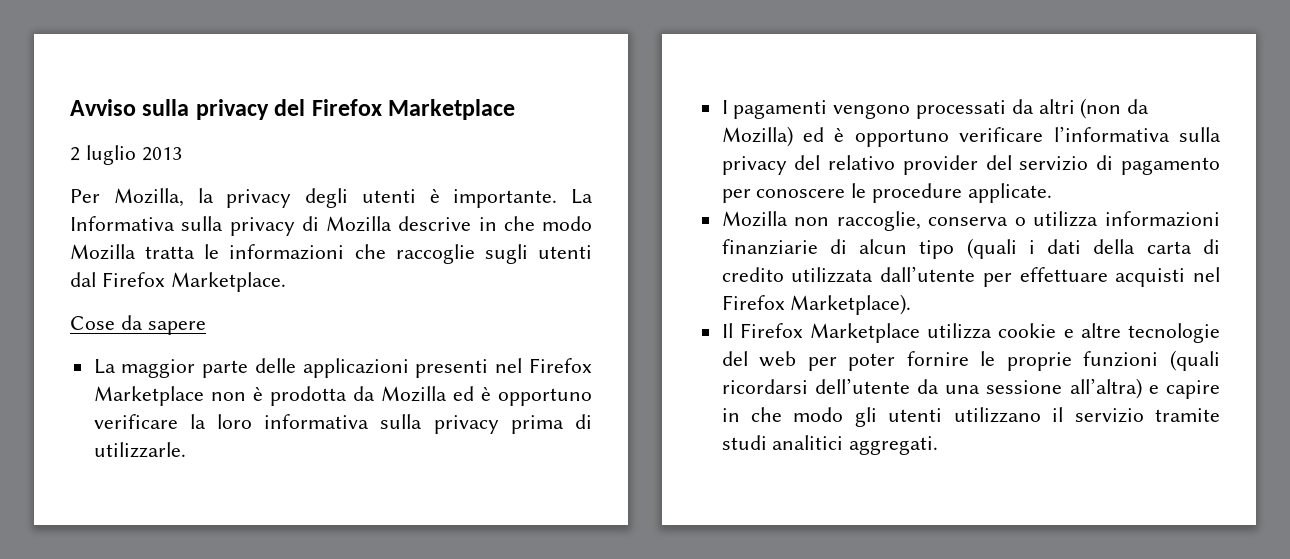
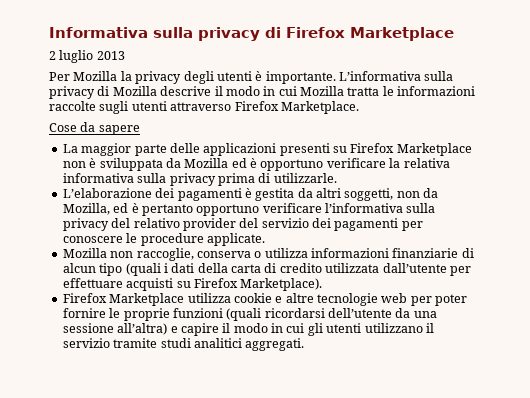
- Avviso sulla privacy del Firefox Marketplace
+ Informativa sulla privacy di Firefox Marketplace
- Per Mozilla, la privacy degli utenti è importante.
+ Per Mozilla la privacy degli utenti è importante.
- La Informativa sulla privacy di Mozilla descrive in che modo Mozilla tratta le informazioni che raccoglie sugli utenti dal Firefox Marketplace.
+ L’informativa sulla privacy di Mozilla descrive il modo in cui Mozilla tratta le informazioni raccolte sugli utenti attraverso Firefox Marketplace.
- La maggior parte delle applicazioni presenti nel Firefox Marketplace non è prodotta da Mozilla ed è opportuno verificare la loro informativa sulla privacy prima di utilizzarle.
+ La maggior parte delle applicazioni presenti su Firefox Marketplace non è sviluppata da Mozilla ed è opportuno verificare la relativa informativa sulla privacy prima di utilizzarle.
- I pagamenti vengono processati da altri (non da Mozilla) ed è opportuno verificare l’informativa sulla privacy del relativo provider del servizio di pagamento per conoscere le procedure applicate.
+ L’elaborazione dei pagamenti è gestita da altri soggetti, non da Mozilla, ed è pertanto opportuno verificare l’informativa sulla privacy del relativo provider del servizio dei pagamenti per conoscere le procedure applicate.
- Mozilla non raccoglie, conserva o utilizza informazioni finanziarie di alcun tipo (quali i dati della carta di credito utilizzata dall’utente per effettuare acquisti nel Firefox Marketplace).
+ Mozilla non raccoglie, conserva o utilizza informazioni finanziarie di alcun tipo (quali i dati della carta di credito utilizzata dall’utente per effettuare acquisti su Firefox Marketplace).
- Il Firefox Marketplace utilizza cookie e altre tecnologie del web per poter fornire le proprie funzioni (quali ricordarsi dell’utente da una sessione all’altra) e capire in che modo gli utenti utilizzano il servizio tramite studi analitici aggregati.
+ Firefox Marketplace utilizza cookie e altre tecnologie web per poter fornire le proprie funzioni (quali ricordarsi dell’utente da una sessione all’altra) e capire il modo in cui gli utenti utilizzano il servizio tramite studi analitici aggregati.

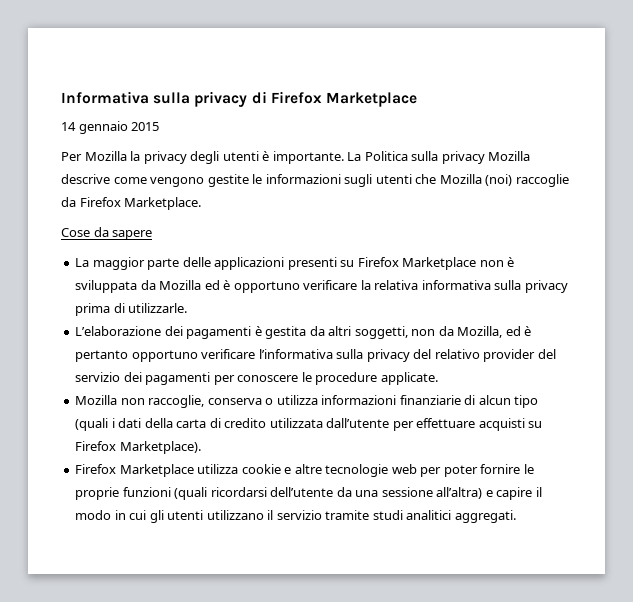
- 2 luglio 2013
+ 14 gennaio 2015
- L’informativa sulla privacy di Mozilla descrive il modo in cui Mozilla tratta le informazioni raccolte sugli utenti attraverso Firefox Marketplace.
+ La Politica sulla privacy Mozilla descrive come vengono gestite le informazioni sugli utenti che Mozilla (noi) raccoglie da Firefox Marketplace.

